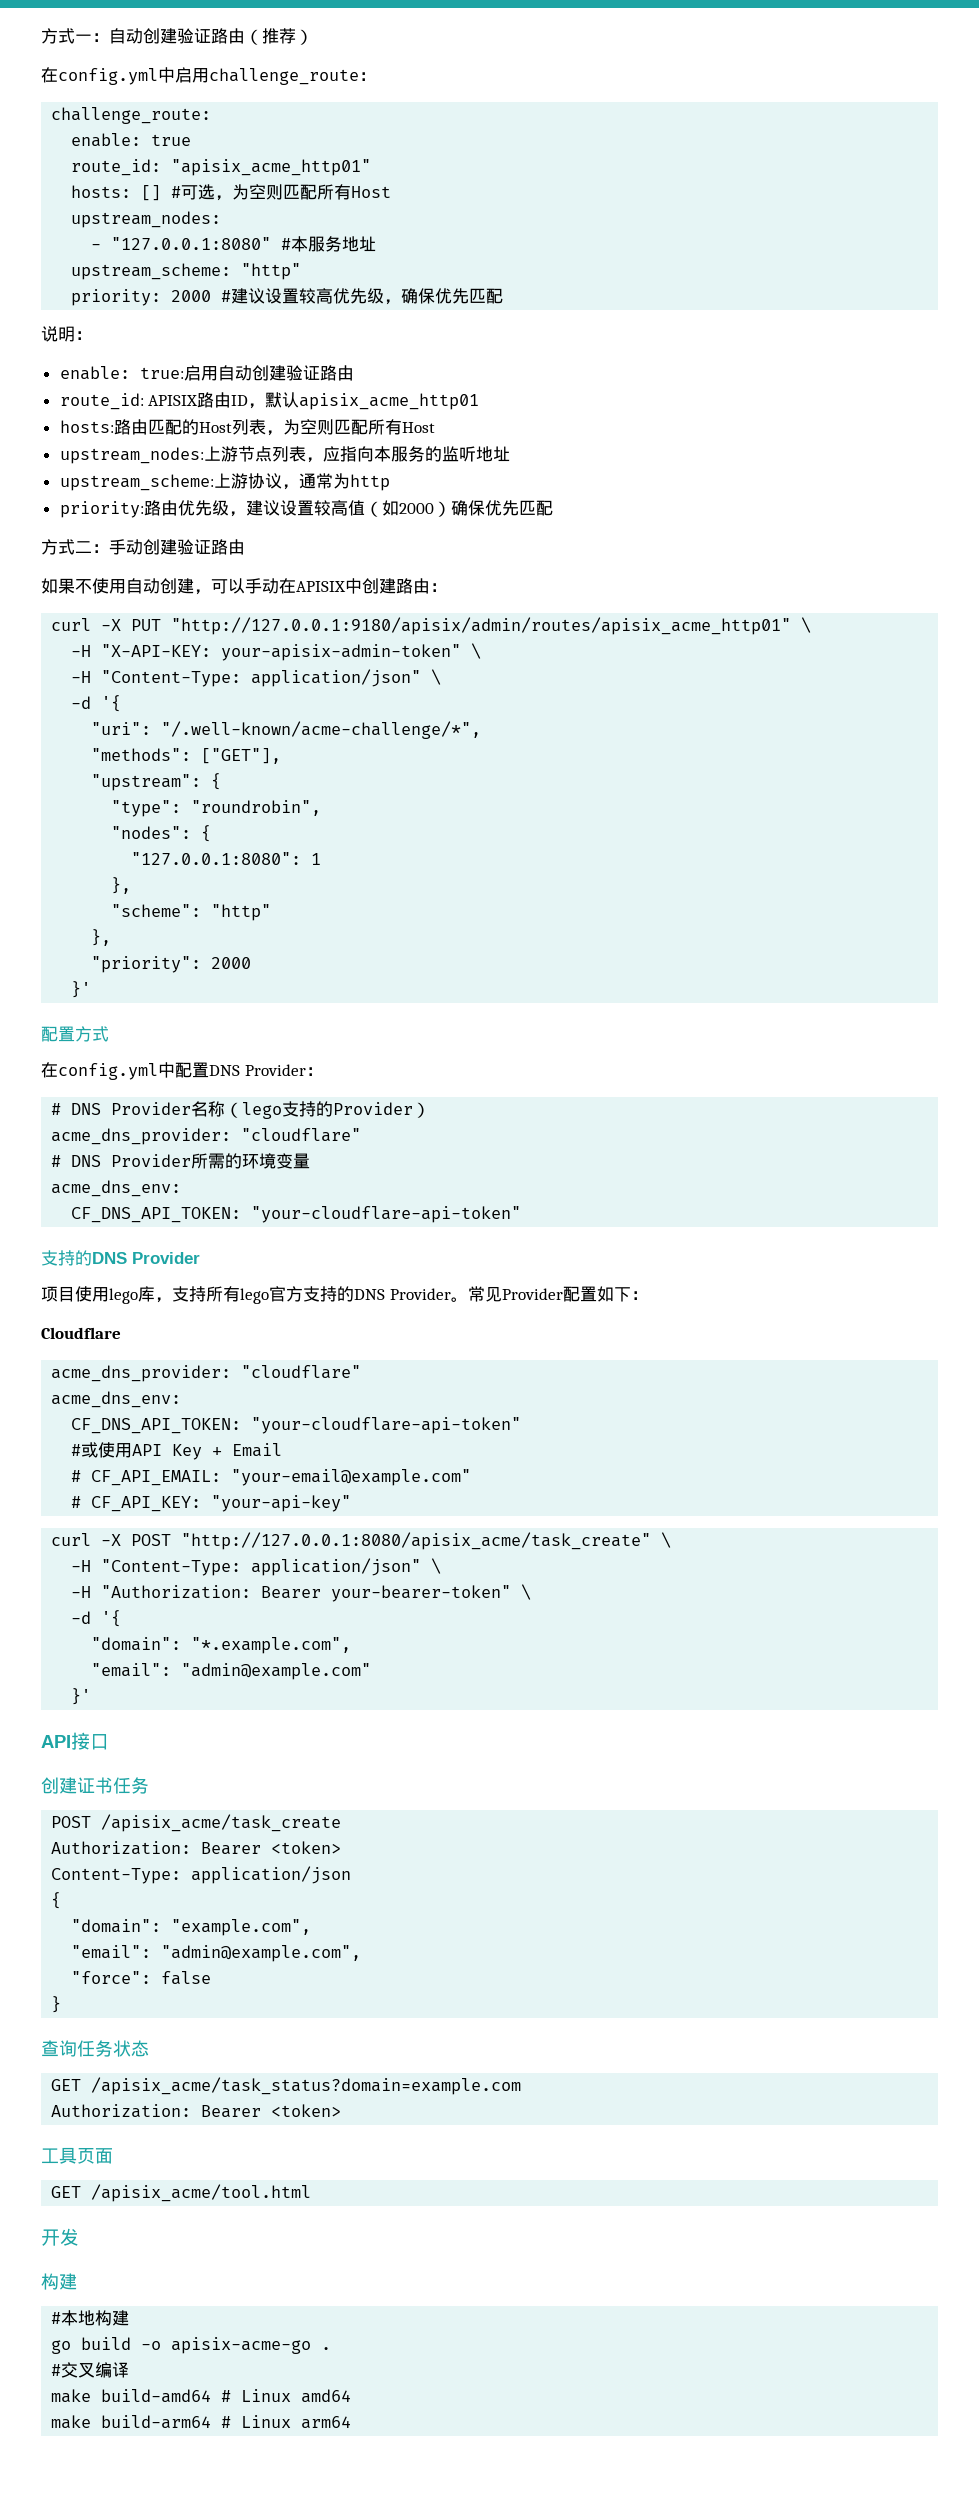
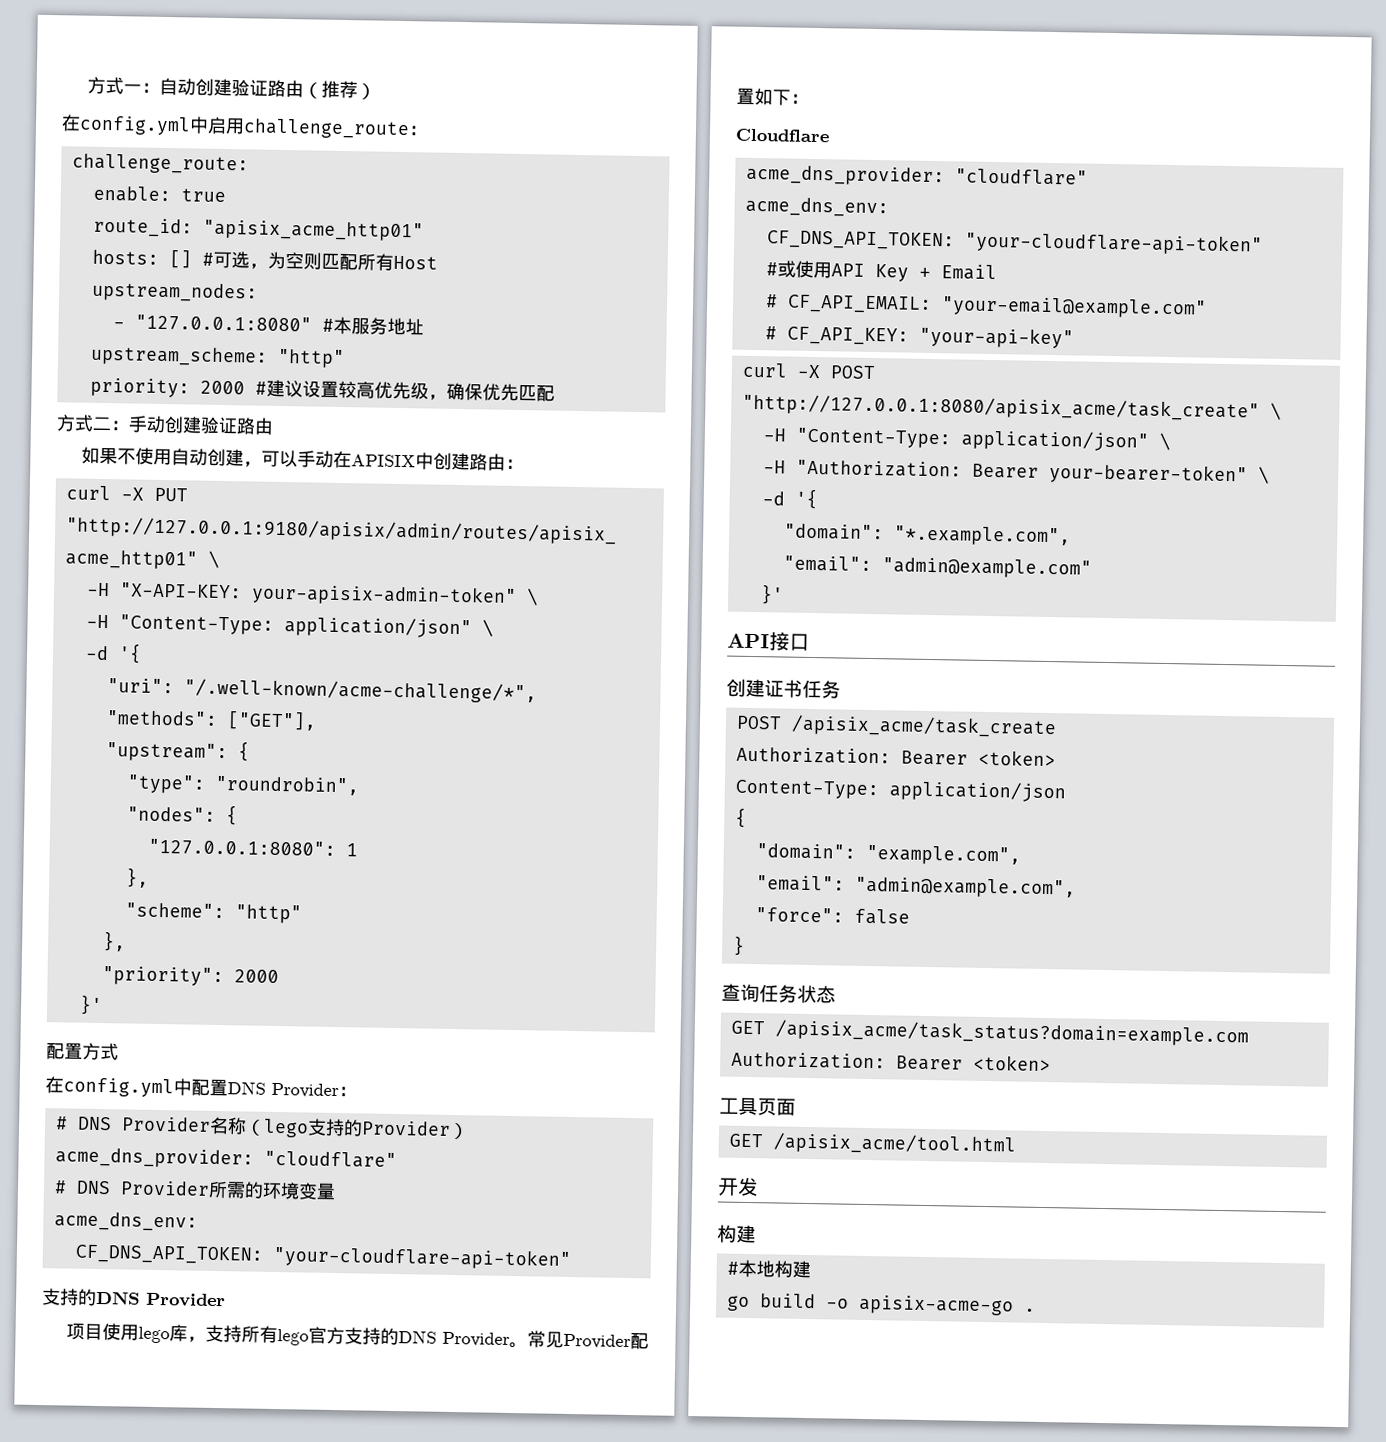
- 说明：
- enable: true:启用自动创建验证路由
- route_id: APISIX路由ID，默认apisix_acme_http01
- hosts:路由匹配的Host列表，为空则匹配所有Host
- upstream_nodes:上游节点列表，应指向本服务的监听地址
- upstream_scheme:上游协议，通常为http
- priority:路由优先级，建议设置较高值（如2000）确保优先匹配
- #交叉编译
- make build-amd64 # Linux amd64
- make build-arm64 # Linux arm64

